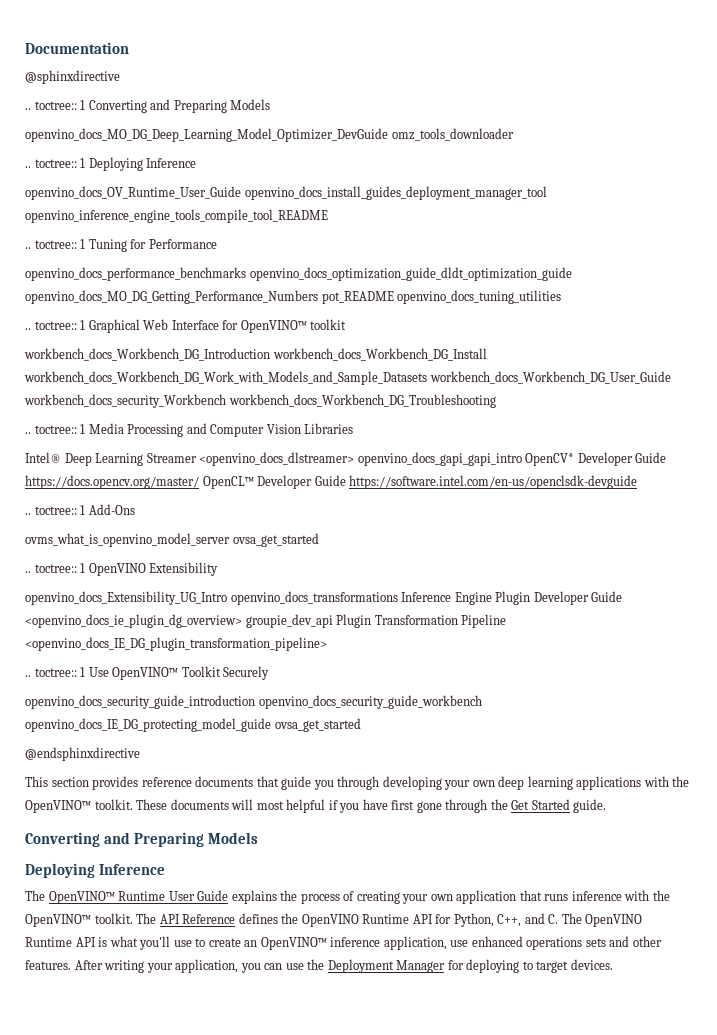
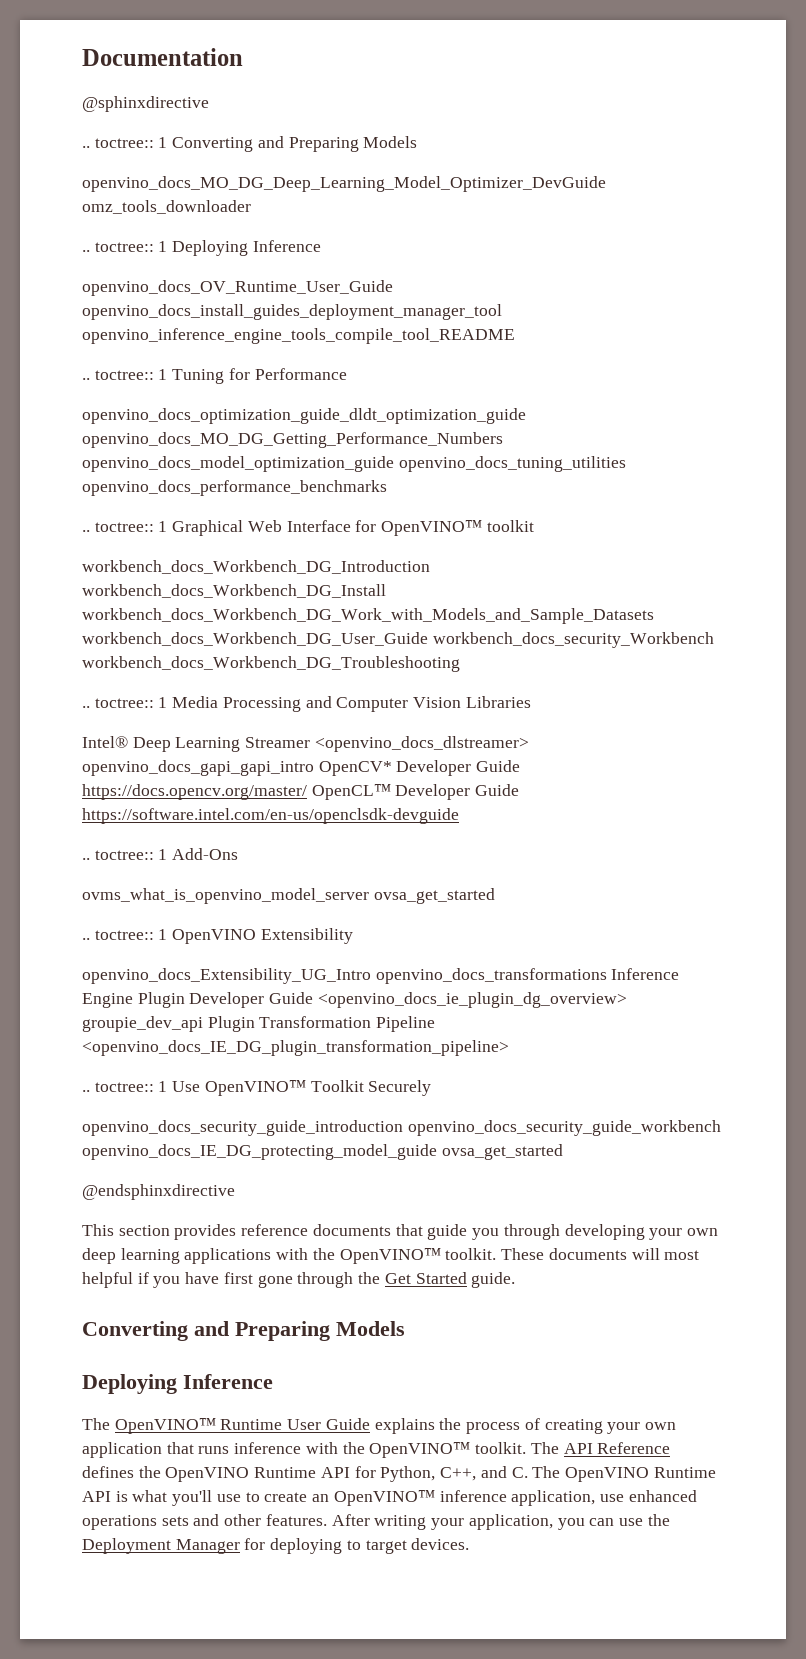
- openvino_docs_performance_benchmarks openvino_docs_optimization_guide_dldt_optimization_guide openvino_docs_MO_DG_Getting_Performance_Numbers pot_README openvino_docs_tuning_utilities
+ openvino_docs_optimization_guide_dldt_optimization_guide openvino_docs_MO_DG_Getting_Performance_Numbers openvino_docs_model_optimization_guide openvino_docs_tuning_utilities openvino_docs_performance_benchmarks

